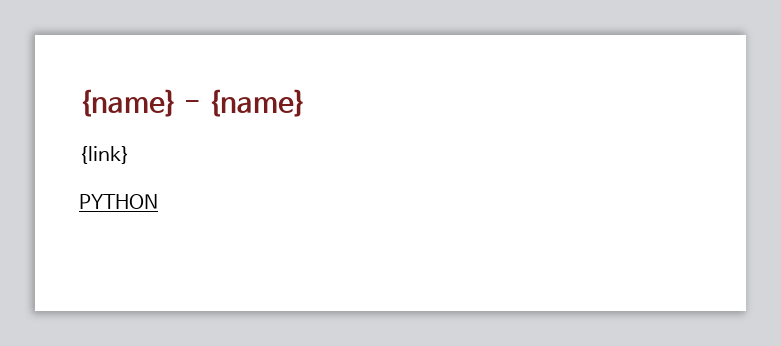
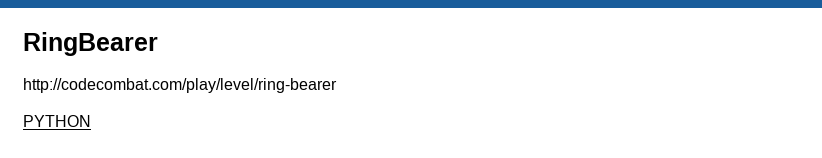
- {name} - {name}
- {link}
+ RingBearer
+ http://codecombat.com/play/level/ring-bearer

